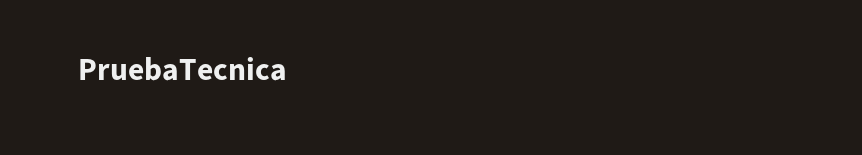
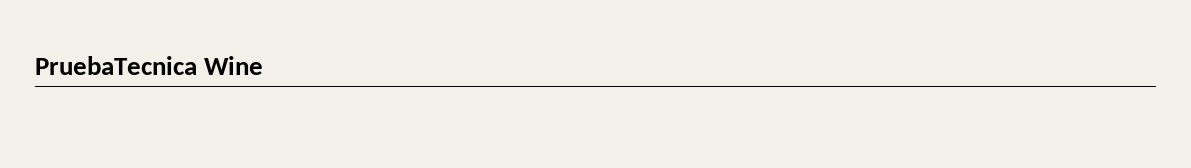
- PruebaTecnica
+ PruebaTecnica Wine

